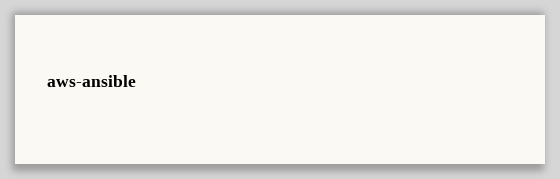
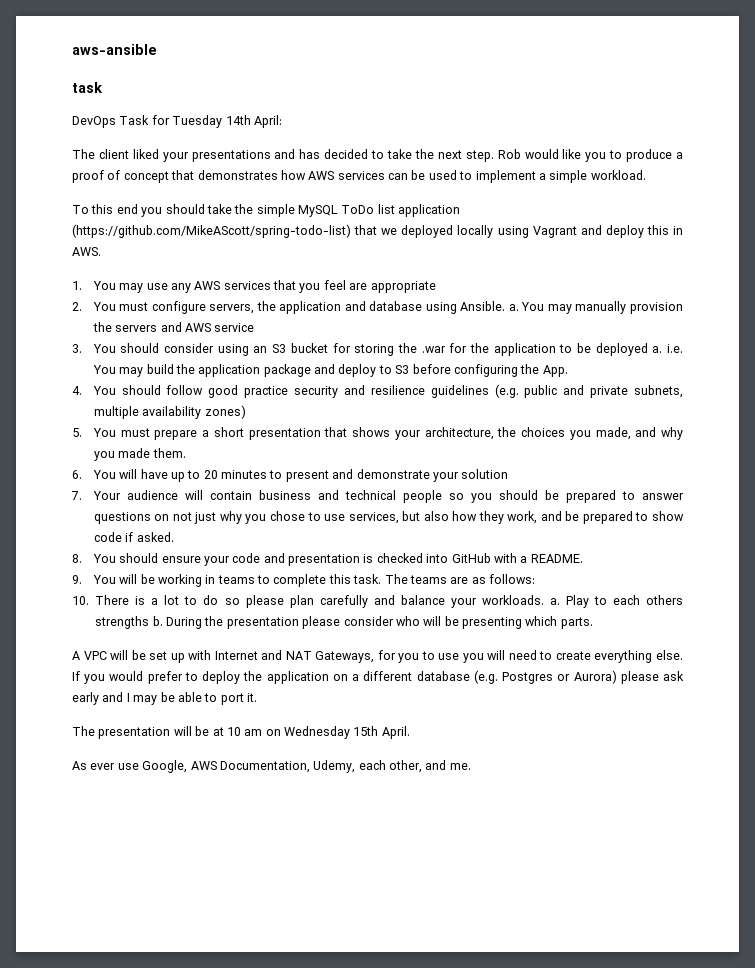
+ task
+ DevOps Task for Tuesday 14th April:
+ The client liked your presentations and has decided to take the next step. Rob would like you to produce a proof of concept that demonstrates how AWS services can be used to implement a simple workload.
+ To this end you should take the simple MySQL ToDo list application (https://github.com/MikeAScott/spring-todo-list) that we deployed locally using Vagrant and deploy this in AWS.
+ 1. You may use any AWS services that you feel are appropriate
+ 2. You must configure servers, the application and database using Ansible. a. You may manually provision the servers and AWS service
+ 3. You should consider using an S3 bucket for storing the .war for the application to be deployed a. i.e. You may build the application package and deploy to S3 before configuring the App.
+ 4. You should follow good practice security and resilience guidelines (e.g. public and private subnets, multiple availability zones)
+ 5. You must prepare a short presentation that shows your architecture, the choices you made, and why you made them.
+ 6. You will have up to 20 minutes to present and demonstrate your solution
+ 7. Your audience will contain business and technical people so you should be prepared to answer questions on not just why you chose to use services, but also how they work, and be prepared to show code if asked.
+ 8. You should ensure your code and presentation is checked into GitHub with a README.
+ 9. You will be working in teams to complete this task. The teams are as follows:
+ 10. There is a lot to do so please plan carefully and balance your workloads. a. Play to each others strengths b. During the presentation please consider who will be presenting which parts.
+ A VPC will be set up with Internet and NAT Gateways, for you to use you will need to create everything else. If you would prefer to deploy the application on a different database (e.g. Postgres or Aurora) please ask early and I may be able to port it.
+ The presentation will be at 10 am on Wednesday 15th April.
+ As ever use Google, AWS Documentation, Udemy, each other, and me.

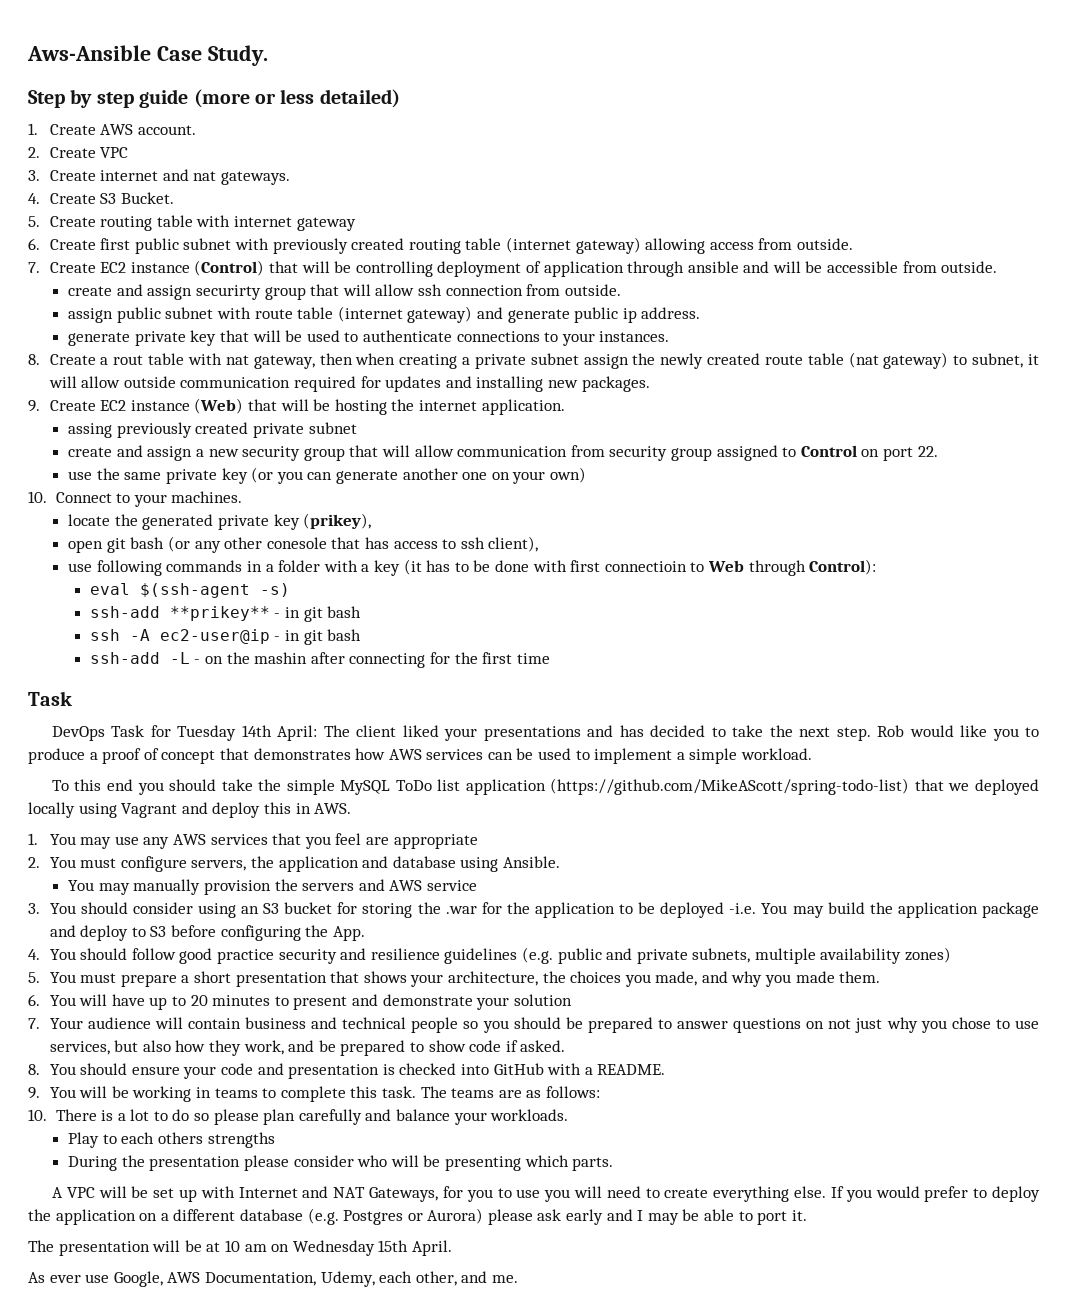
- aws-ansible
- task
+ Aws-Ansible Case Study.
+ Step by step guide (more or less detailed)
+ 1. Create AWS account.
+ 2. Create VPC
+ 3. Create internet and nat gateways.
+ 4. Create S3 Bucket.
+ 5. Create routing table with internet gateway
+ 6. Create first public subnet with previously created routing table (internet gateway) allowing access from outside.
+ 7. Create EC2 instance (Control) that will be controlling deployment of application through ansible and will be accessible from outside.
+ create and assign securirty group that will allow ssh connection from outside.
+ assign public subnet with route table (internet gateway) and generate public ip address.
+ generate private key that will be used to authenticate connections to your instances.
+ 8. Create a rout table with nat gateway, then when creating a private subnet assign the newly created route table (nat gateway) to subnet, it will allow outside communication required for updates and installing new packages.
+ 9. Create EC2 instance (Web) that will be hosting the internet application.
+ assing previously created private subnet
+ create and assign a new security group that will allow communication from security group assigned to Control on port 22.
+ use the same private key (or you can generate another one on your own)
+ 10. Connect to your machines.
+ locate the generated private key (prikey),
+ open git bash (or any other conesole that has access to ssh client),
+ use following commands in a folder with a key (it has to be done with first connectioin to Web through Control):
+ eval $(ssh-agent -s)
+ ssh-add **prikey** - in git bash
+ ssh -A ec2-user@ip - in git bash
+ ssh-add -L - on the mashin after connecting for the first time
+ Task
- DevOps Task for Tuesday 14th April:
- The client liked your presentations and has decided to take the next step.
+ DevOps Task for Tuesday 14th April: The client liked your presentations and has decided to take the next step.
- 2. You must configure servers, the application and database using Ansible. a. You may manually provision the servers and AWS service
+ 2. You must configure servers, the application and database using Ansible.
+ You may manually provision the servers and AWS service
- 3. You should consider using an S3 bucket for storing the .war for the application to be deployed a. i.e. You may build the application package and deploy to S3 before configuring the App.
+ 3. You should consider using an S3 bucket for storing the .war for the application to be deployed -i.e. You may build the application package and deploy to S3 before configuring the App.
- 10. There is a lot to do so please plan carefully and balance your workloads. a. Play to each others strengths b. During the presentation please consider who will be presenting which parts.
+ 10. There is a lot to do so please plan carefully and balance your workloads.
+ Play to each others strengths
+ During the presentation please consider who will be presenting which parts.

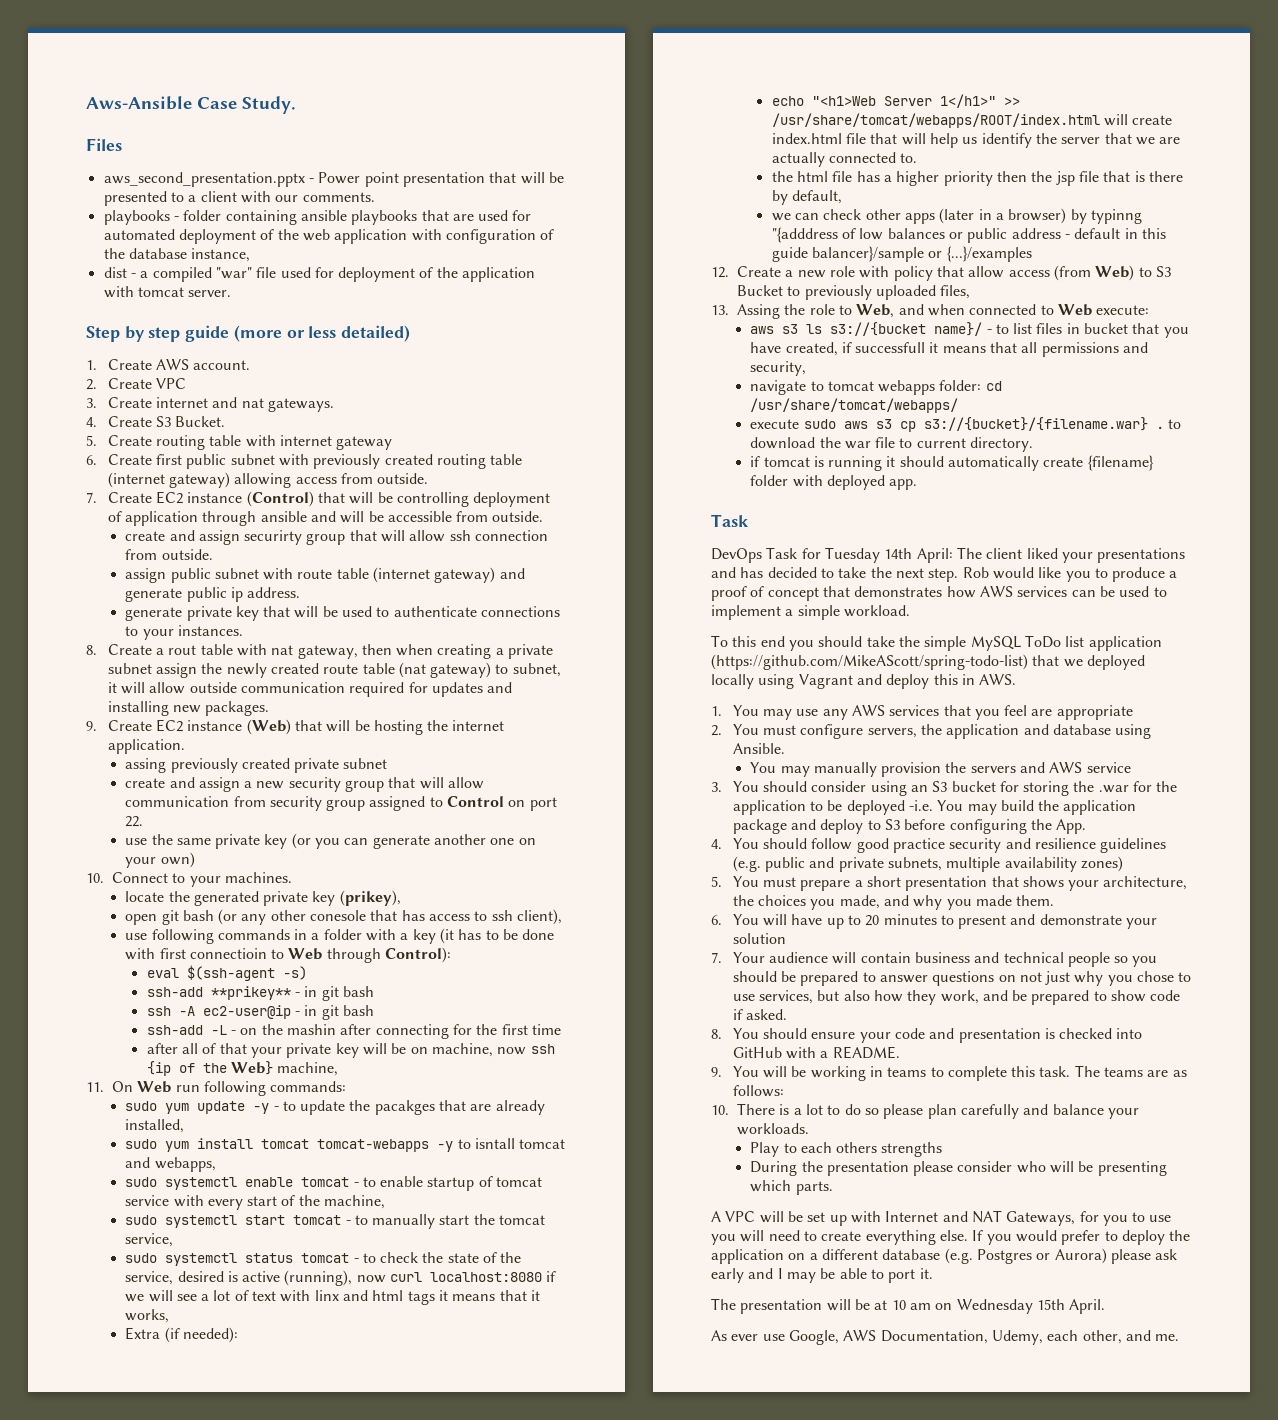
+ Files
+ aws_second_presentation.pptx - Power point presentation that will be presented to a client with our comments.
+ playbooks - folder containing ansible playbooks that are used for automated deployment of the web application with configuration of the database instance,
+ dist - a compiled "war" file used for deployment of the application with tomcat server.
+ after all of that your private key will be on machine, now ssh {ip of the Web} machine,
+ 11. On Web run following commands:
+ sudo yum update -y - to update the pacakges that are already installed,
+ sudo yum install tomcat tomcat-webapps -y to isntall tomcat and webapps,
+ sudo systemctl enable tomcat - to enable startup of tomcat service with every start of the machine,
+ sudo systemctl start tomcat - to manually start the tomcat service,
+ sudo systemctl status tomcat - to check the state of the service, desired is active (running), now curl localhost:8080 if we will see a lot of text with linx and html tags it means that it works,
+ Extra (if needed):
+ echo "<h1>Web Server 1</h1>" >> /usr/share/tomcat/webapps/ROOT/index.html will create index.html file that will help us identify the server that we are actually connected to.
+ the html file has a higher priority then the jsp file that is there by default,
+ we can check other apps (later in a browser) by typinng "{adddress of low balances or public address - default in this guide balancer}/sample or {...}/examples
+ 12. Create a new role with policy that allow access (from Web) to S3 Bucket to previously uploaded files,
+ 13. Assing the role to Web, and when connected to Web execute:
+ aws s3 ls s3://{bucket name}/ - to list files in bucket that you have created, if successfull it means that all permissions and security,
+ navigate to tomcat webapps folder: cd /usr/share/tomcat/webapps/
+ execute sudo aws s3 cp s3://{bucket}/{filename.war} . to download the war file to current directory.
+ if tomcat is running it should automatically create {filename} folder with deployed app.

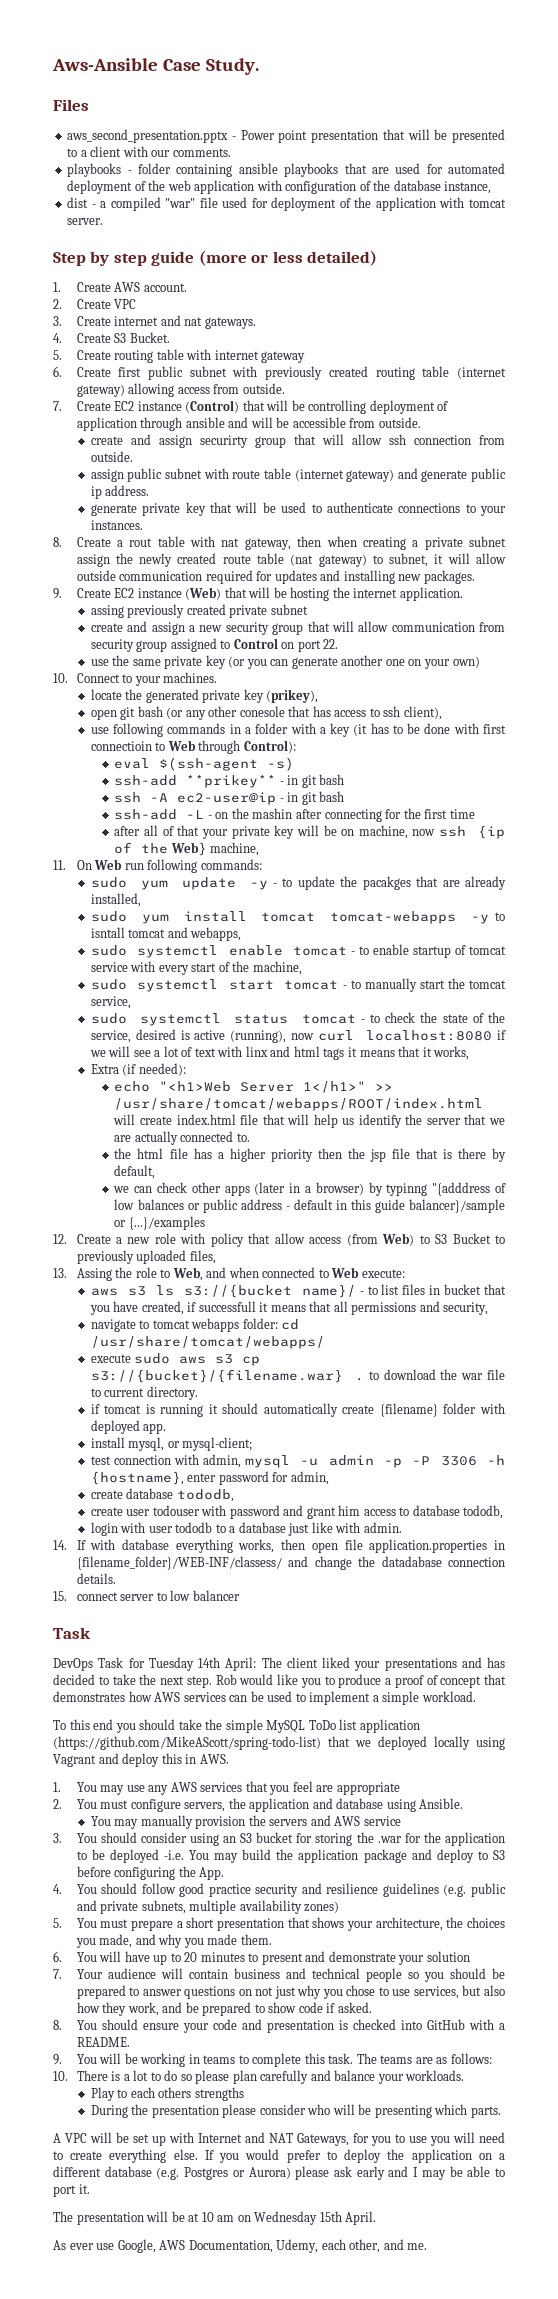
+ install mysql, or mysql-client;
+ test connection with admin, mysql -u admin -p -P 3306 -h {hostname}, enter password for admin,
+ create database tododb,
+ create user todouser with password and grant him access to database tododb,
+ login with user tododb to a database just like with admin.
+ 14. If with database everything works, then open file application.properties in {filename_folder}/WEB-INF/classess/ and change the datadabase connection details.
+ 15. connect server to low balancer

